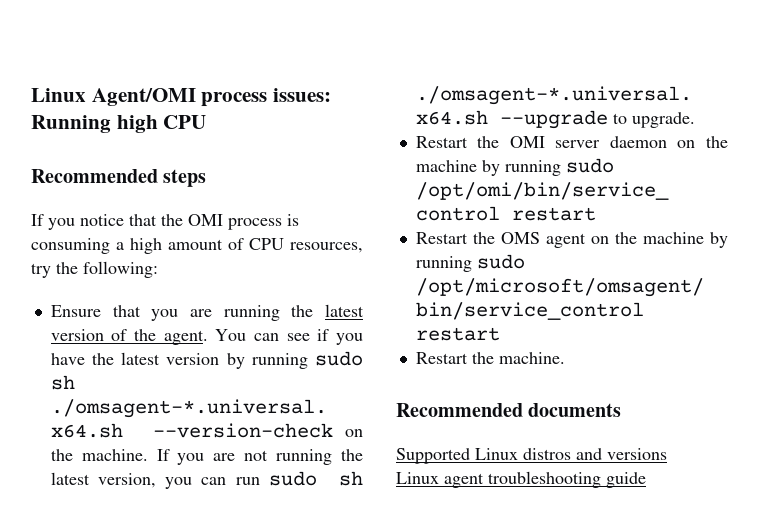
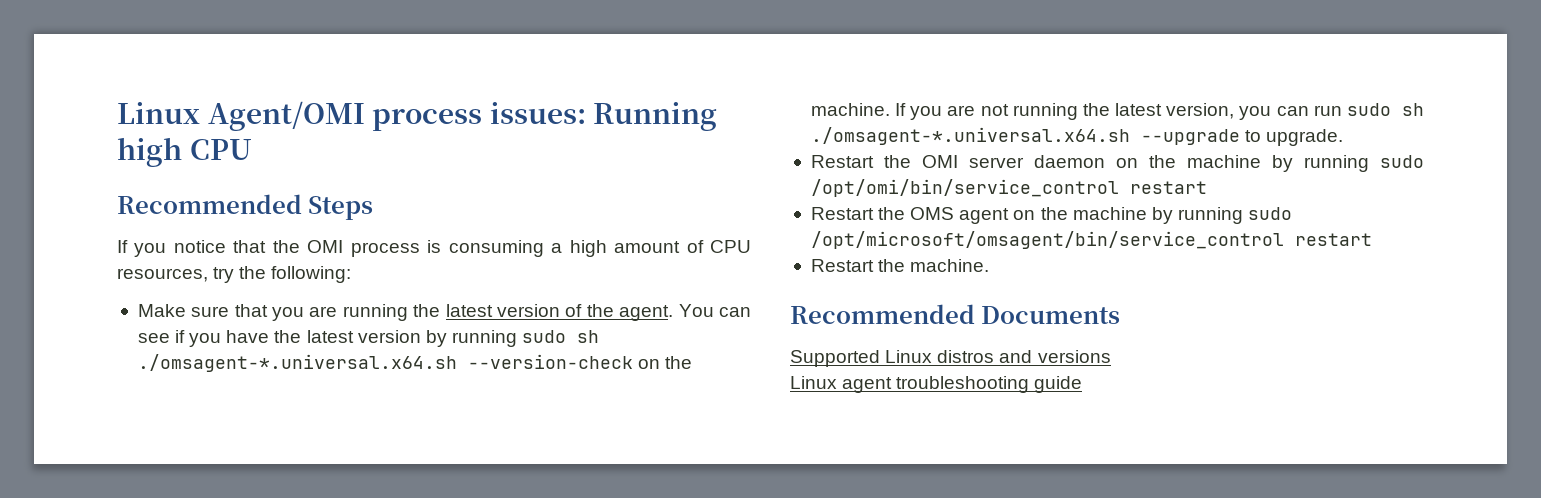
- Recommended steps
+ Recommended Steps
- Ensure that you are running the latest version of the agent.
+ Make sure that you are running the latest version of the agent.
- Recommended documents
+ Recommended Documents

